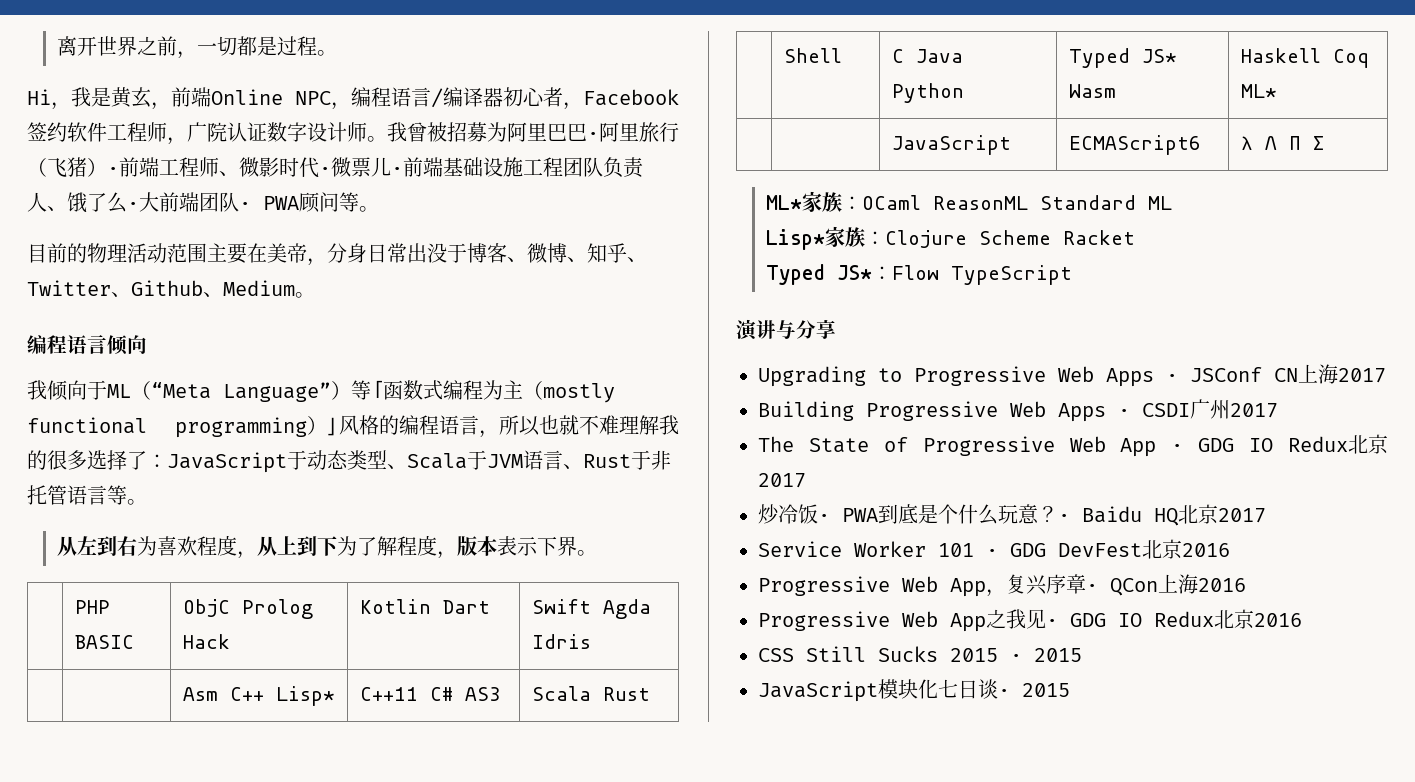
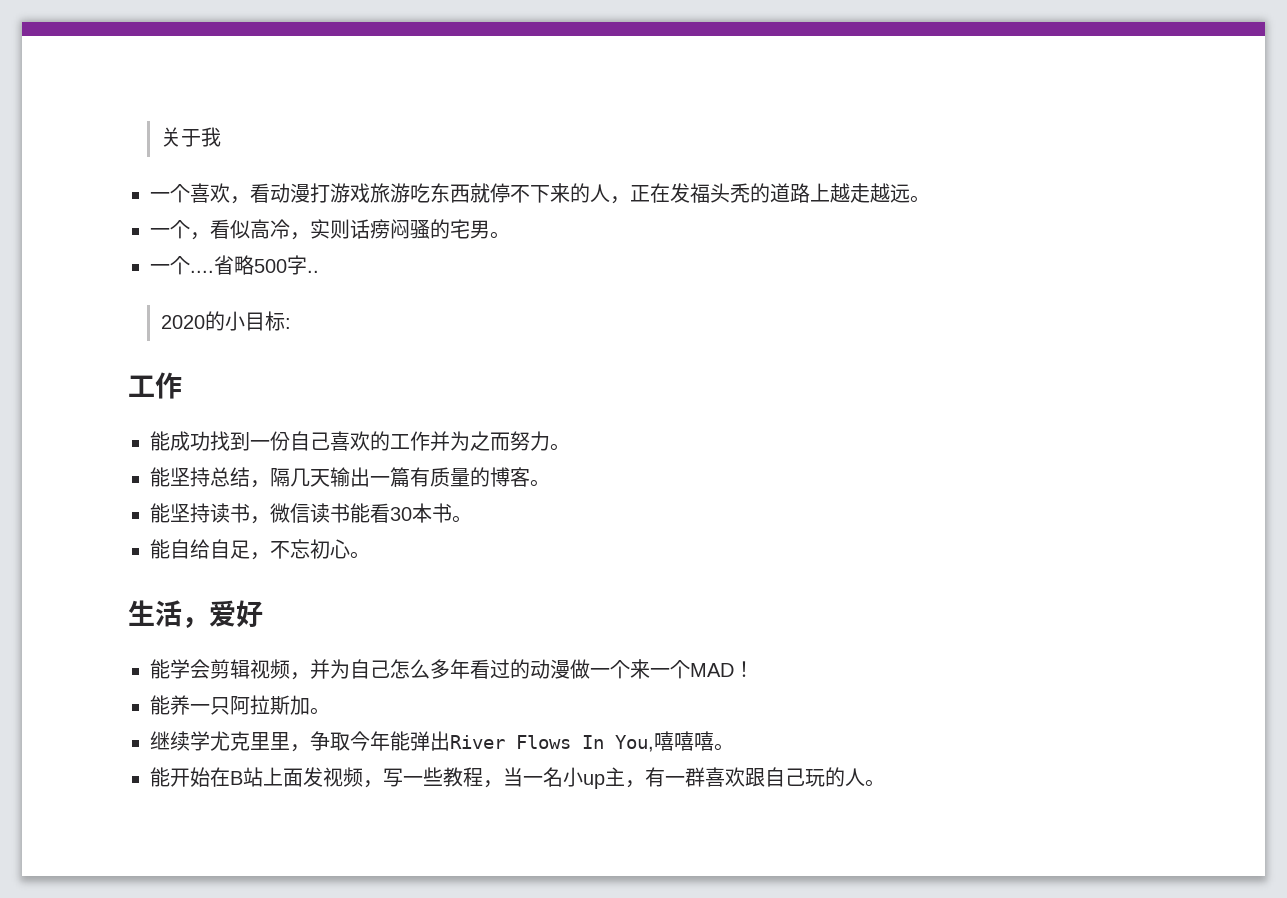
- 离开世界之前，一切都是过程。
- Hi，我是黄玄，前端Online NPC，编程语言/编译器初心者，Facebook签约软件工程师，广院认证数字设计师。我曾被招募为阿里巴巴·阿里旅行（飞猪）·前端工程师、微影时代·微票儿·前端基础设施工程团队负责人、饿了么·大前端团队· PWA顾问等。
- 目前的物理活动范围主要在美帝，分身日常出没于博客、微博、知乎、Twitter、Github、Medium。
- 编程语言倾向
- 我倾向于ML（“Meta Language”）等「函数式编程为主（mostly functional programming）」风格的编程语言，所以也就不难理解我的很多选择了：JavaScript于动态类型、Scala于JVM语言、Rust于非托管语言等。
- 从左到右为喜欢程度，从上到下为了解程度，版本表示下界。
- | PHP BASIC | ObjC Prolog Hack | Kotlin Dart | Swift Agda Idris
- | | Asm C++ Lisp* | C++11 C# AS3 | Scala Rust
- | Shell | C Java Python | Typed JS* Wasm | Haskell Coq ML*
- | | JavaScript | ECMAScript6 | λ Λ Π Σ
- ML*家族：OCaml ReasonML Standard ML
- Lisp*家族：Clojure Scheme Racket
- Typed JS*：Flow TypeScript
- 演讲与分享
- Upgrading to Progressive Web Apps · JSConf CN上海2017
- Building Progressive Web Apps · CSDI广州2017
- The State of Progressive Web App · GDG IO Redux北京2017
- 炒冷饭· PWA到底是个什么玩意？· Baidu HQ北京2017
- Service Worker 101 · GDG DevFest北京2016
- Progressive Web App，复兴序章· QCon上海2016
- Progressive Web App之我见· GDG IO Redux北京2016
- CSS Still Sucks 2015 · 2015
- JavaScript模块化七日谈· 2015
+ 关于我
+ 一个喜欢，看动漫打游戏旅游吃东西就停不下来的人，正在发福头秃的道路上越走越远。
+ 一个，看似高冷，实则话痨闷骚的宅男。
+ 一个....省略500字..
+ 2020的小目标:
+ 工作
+ 能成功找到一份自己喜欢的工作并为之而努力。
+ 能坚持总结，隔几天输出一篇有质量的博客。
+ 能坚持读书，微信读书能看30本书。
+ 能自给自足，不忘初心。
+ 生活，爱好
+ 能学会剪辑视频，并为自己怎么多年看过的动漫做一个来一个MAD！
+ 能养一只阿拉斯加。
+ 继续学尤克里里，争取今年能弹出River Flows In You,嘻嘻嘻。
+ 能开始在B站上面发视频，写一些教程，当一名小up主，有一群喜欢跟自己玩的人。

